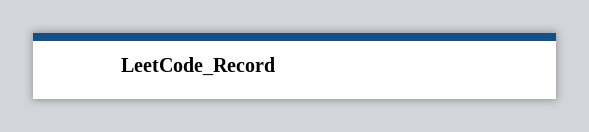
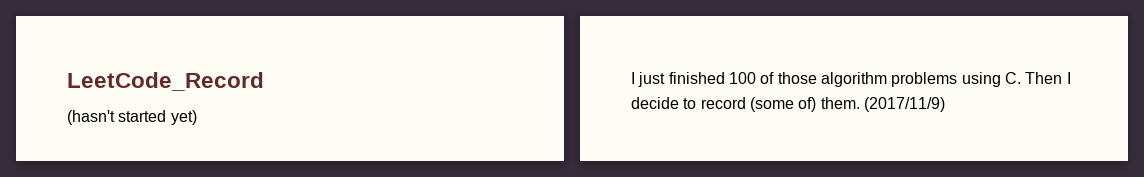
+ (hasn't started yet)
+ I just finished 100 of those algorithm problems using C. Then I decide to record (some of) them. (2017/11/9)

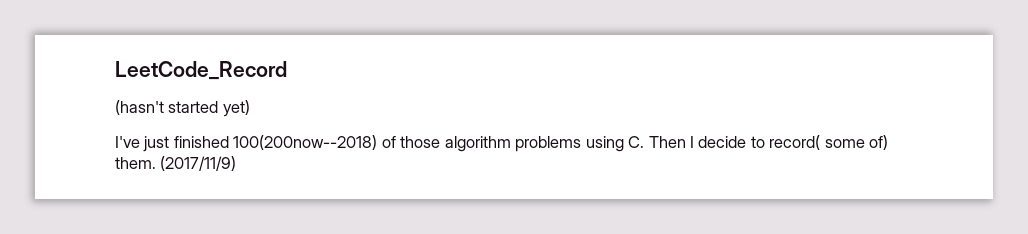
- I just finished 100 of those algorithm problems using C. Then I decide to record (some of) them.
+ I've just finished 100(200now--2018) of those algorithm problems using C. Then I decide to record( some of) them.

